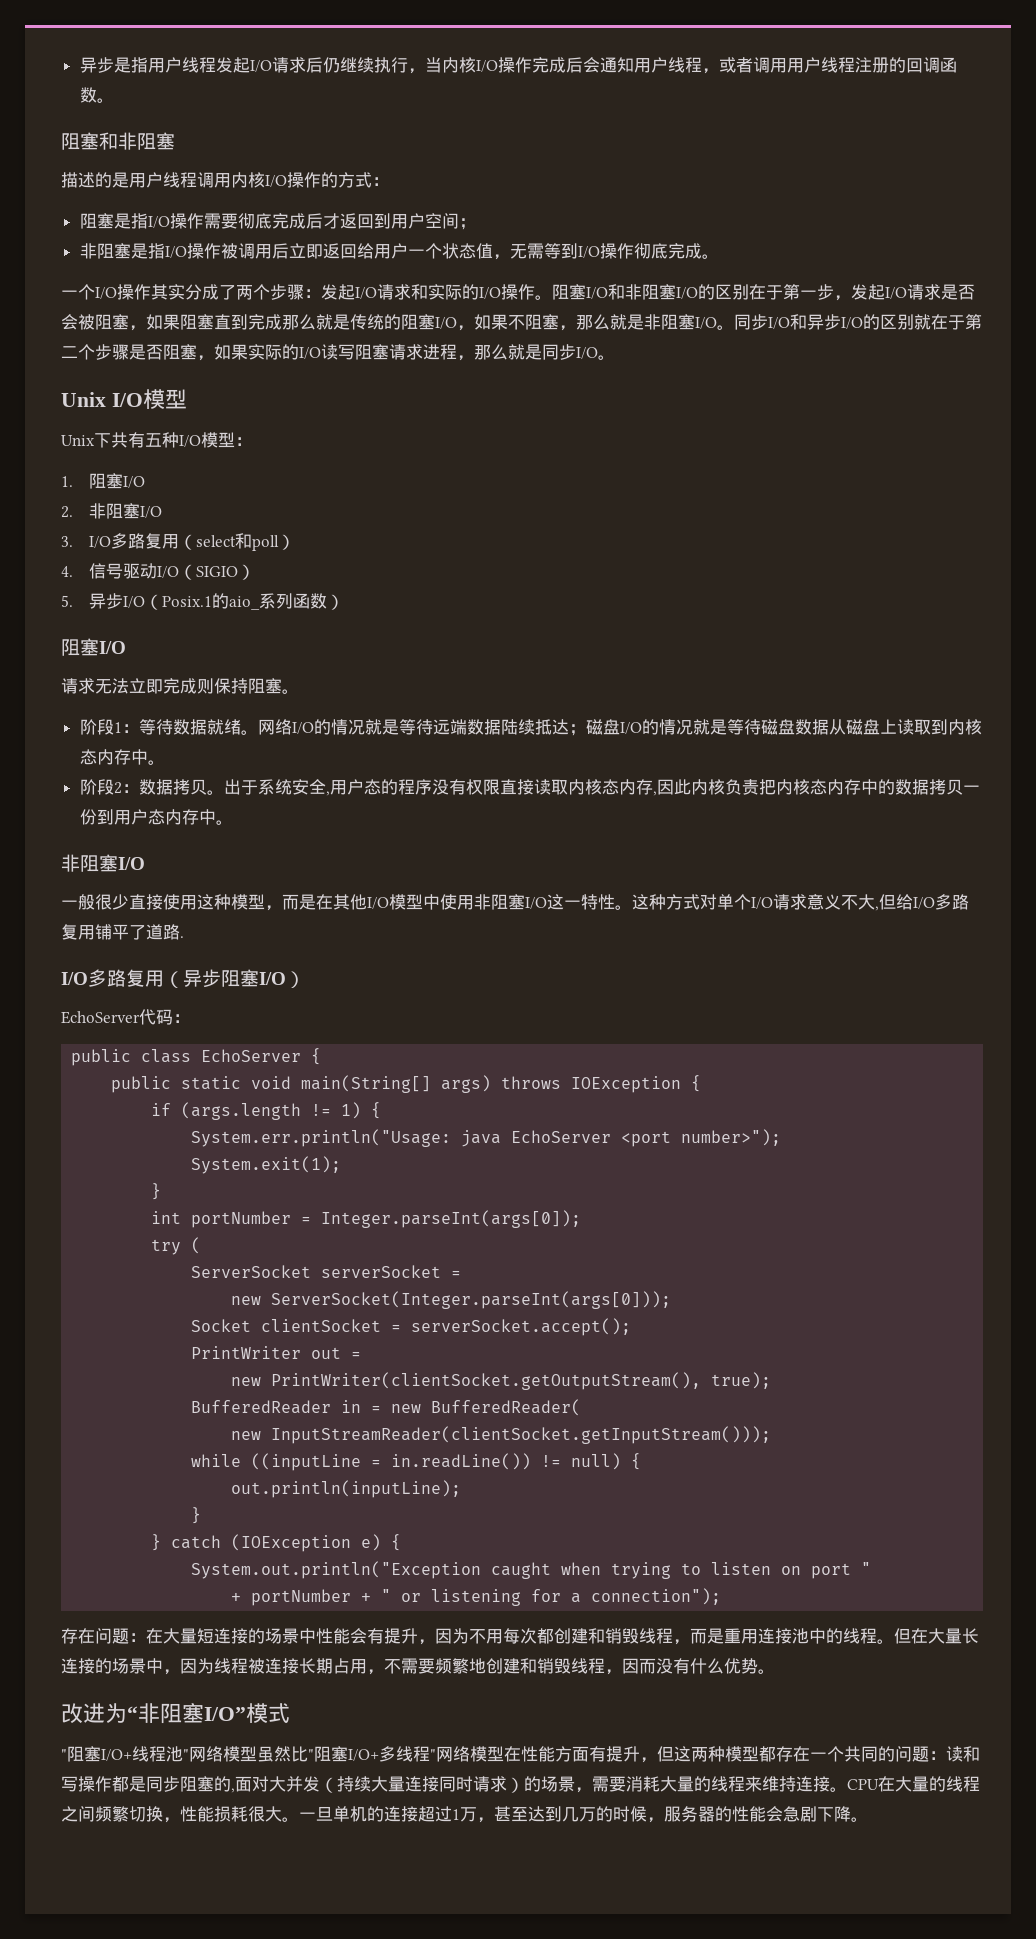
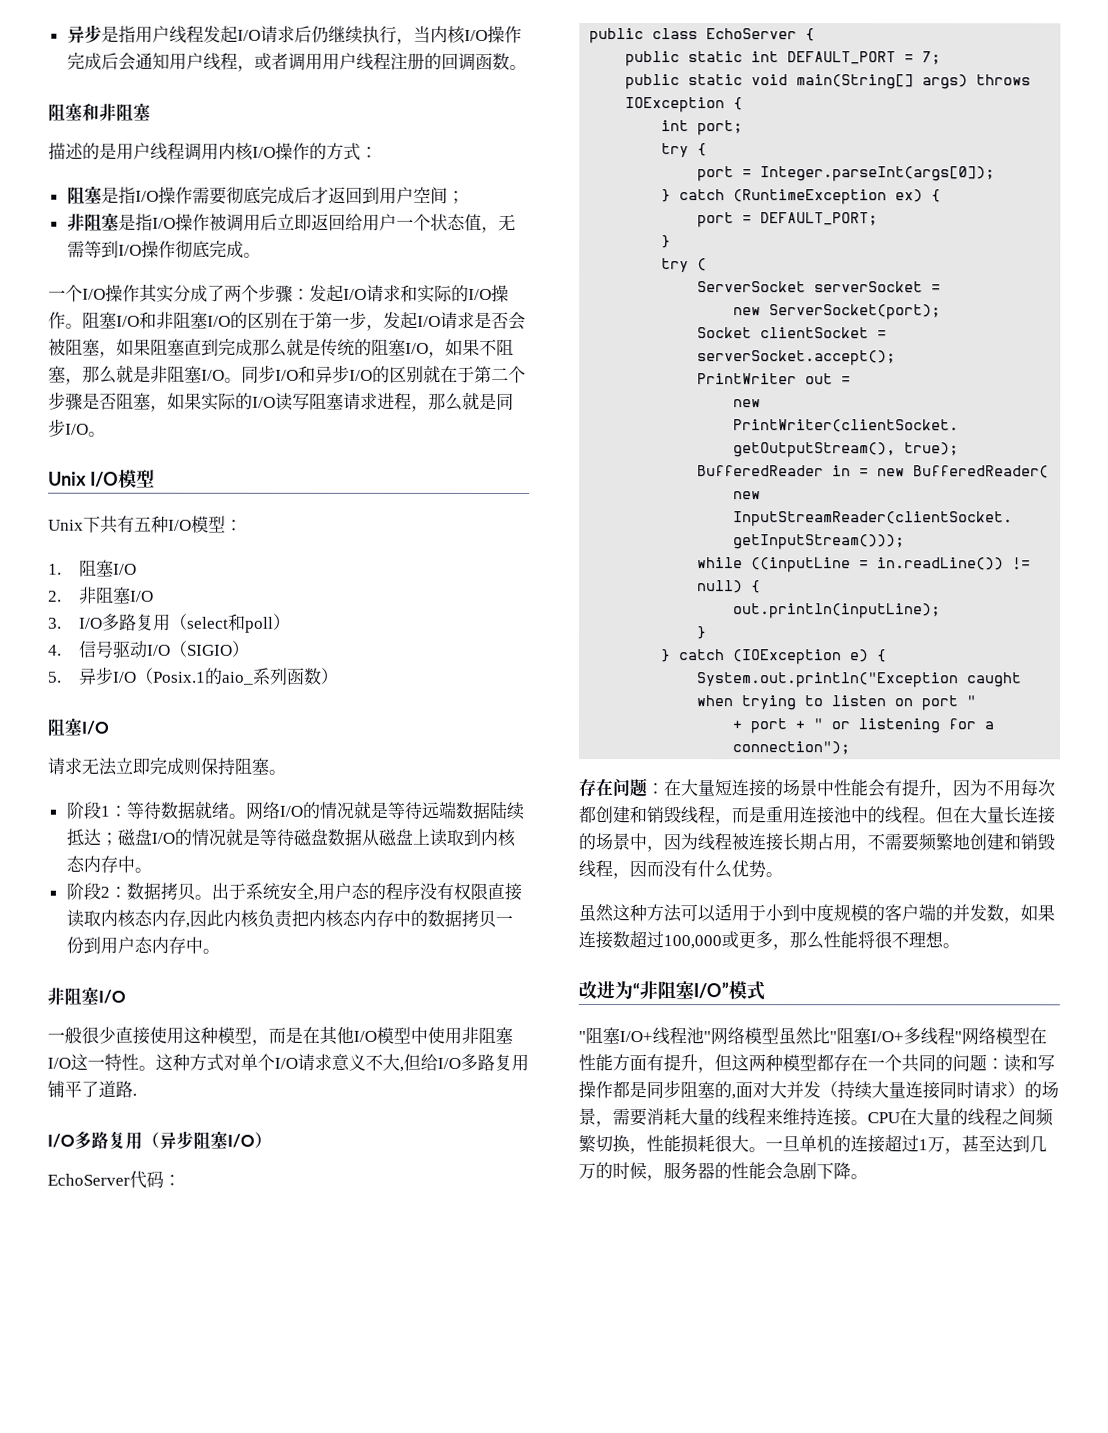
+ public static int DEFAULT_PORT = 7;
- if (args.length != 1) {
- System.err.println("Usage: java EchoServer <port number>");
- System.exit(1);
+ int port;
+ try {
+ port = Integer.parseInt(args[0]);
+ } catch (RuntimeException ex) {
+ port = DEFAULT_PORT;
  }
- int portNumber = Integer.parseInt(args[0]);
- new ServerSocket(Integer.parseInt(args[0]));
+ new ServerSocket(port);
- + portNumber + " or listening for a connection");
+ + port + " or listening for a connection");
+ 虽然这种方法可以适用于小到中度规模的客户端的并发数，如果连接数超过100,000或更多，那么性能将很不理想。

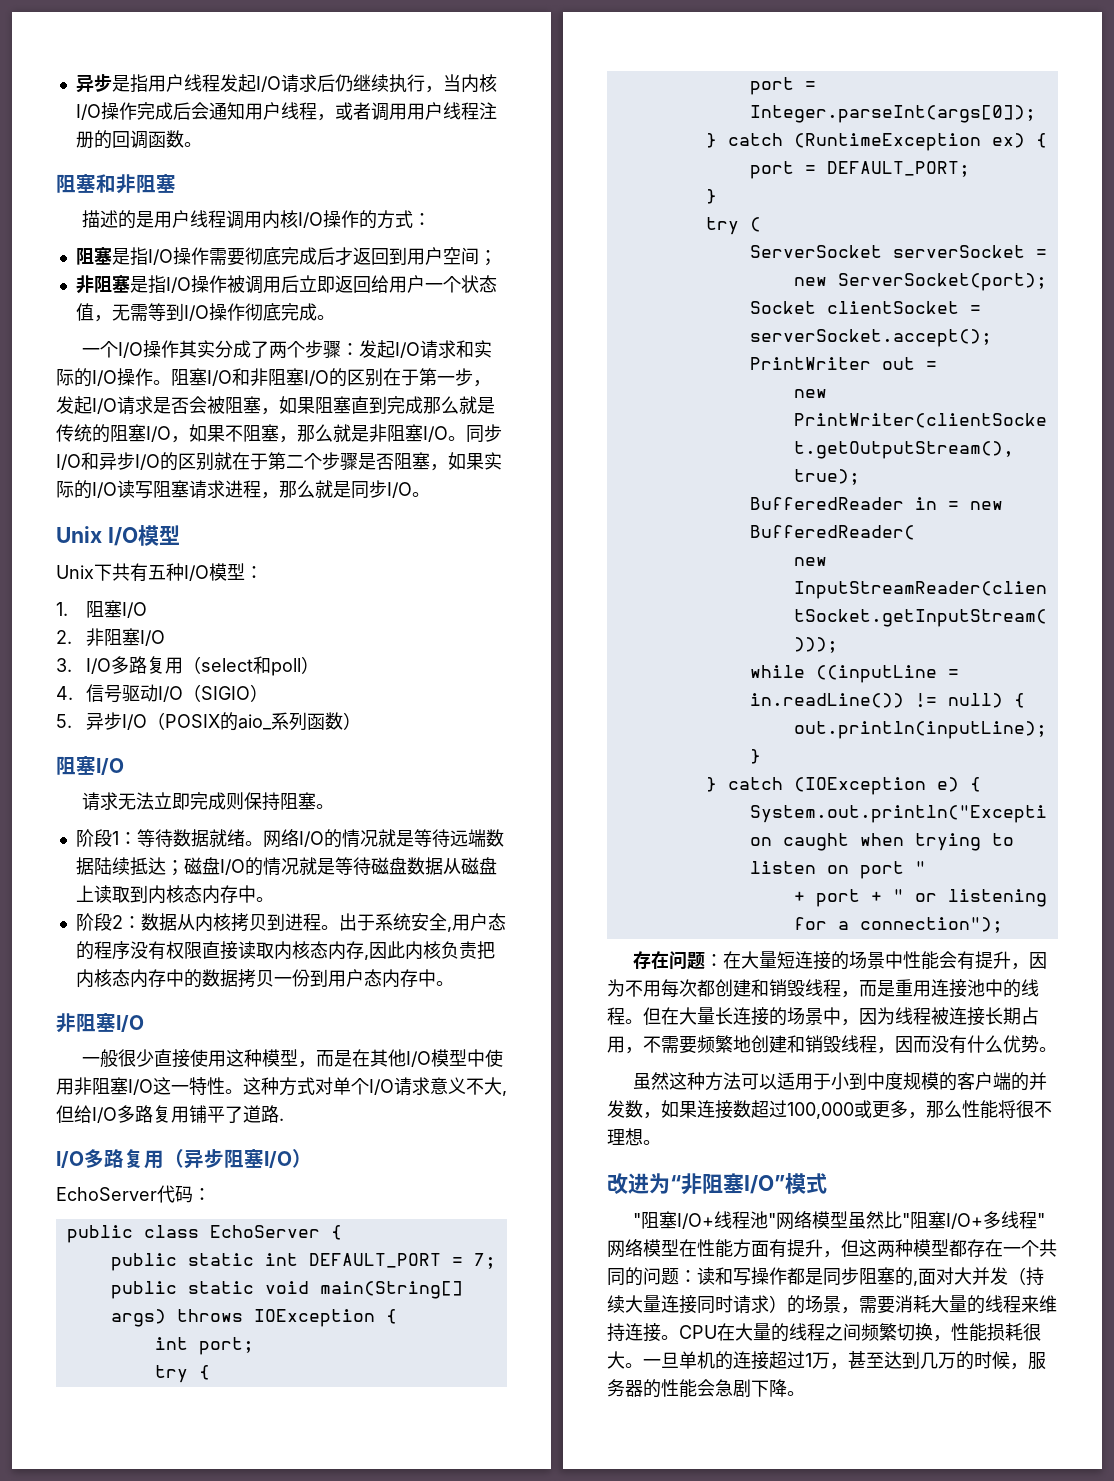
- 5.异步I/O（Posix.1的aio_系列函数）
+ 5.异步I/O（POSIX的aio_系列函数）
- 阶段2：数据拷贝。
+ 阶段2：数据从内核拷贝到进程。

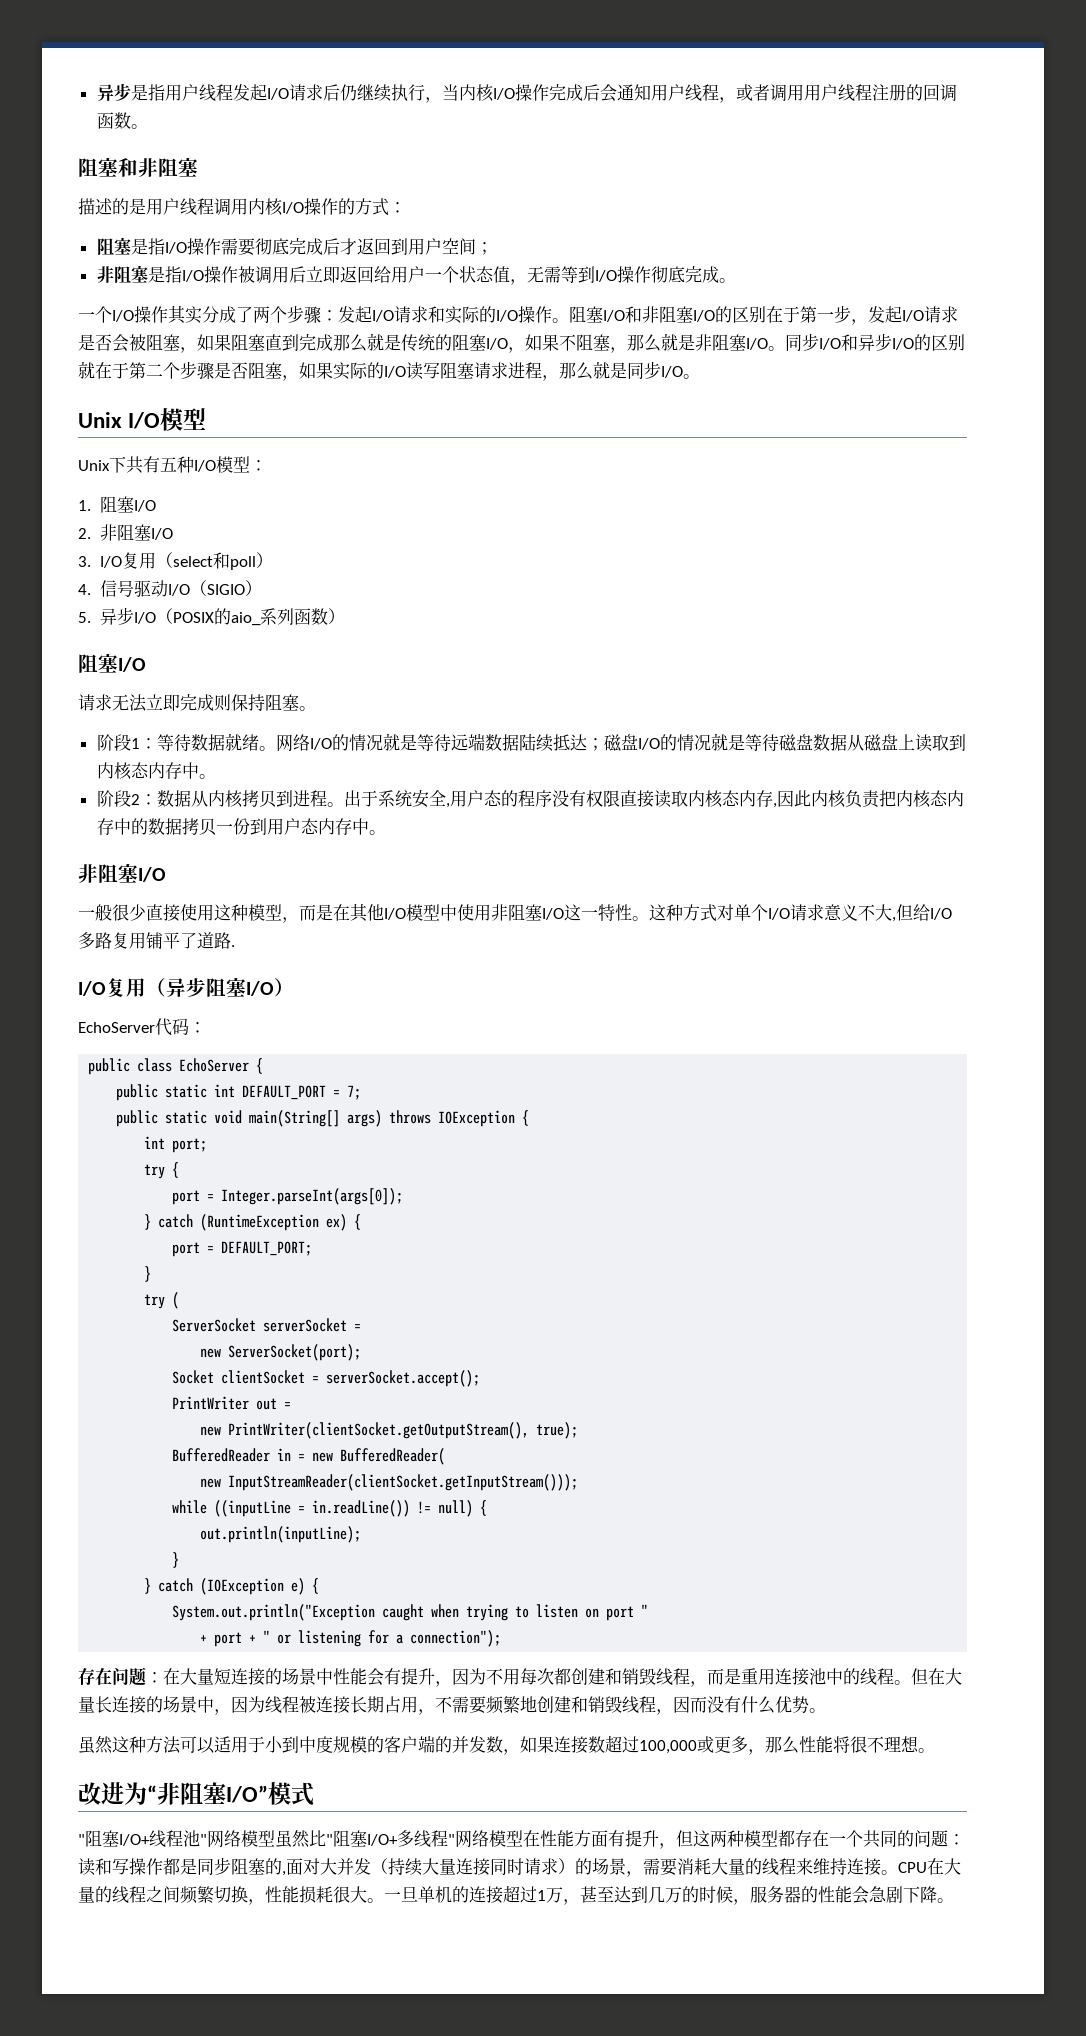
- 3. I/O多路复用（select和poll）
+ 3. I/O复用（select和poll）
- I/O多路复用（异步阻塞I/O）
+ I/O复用（异步阻塞I/O）

